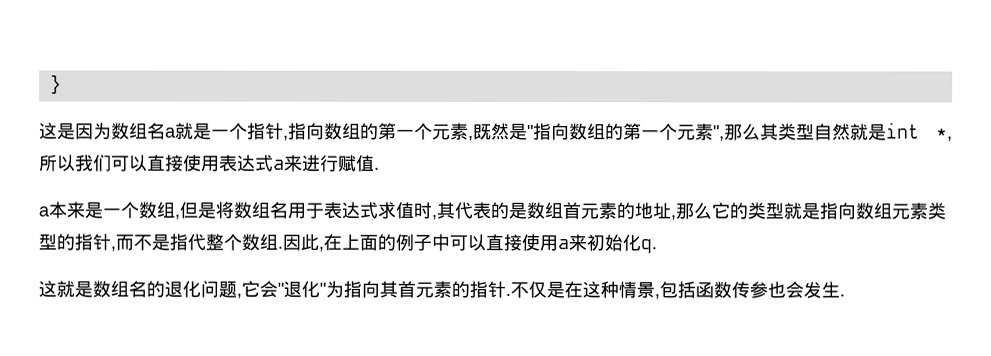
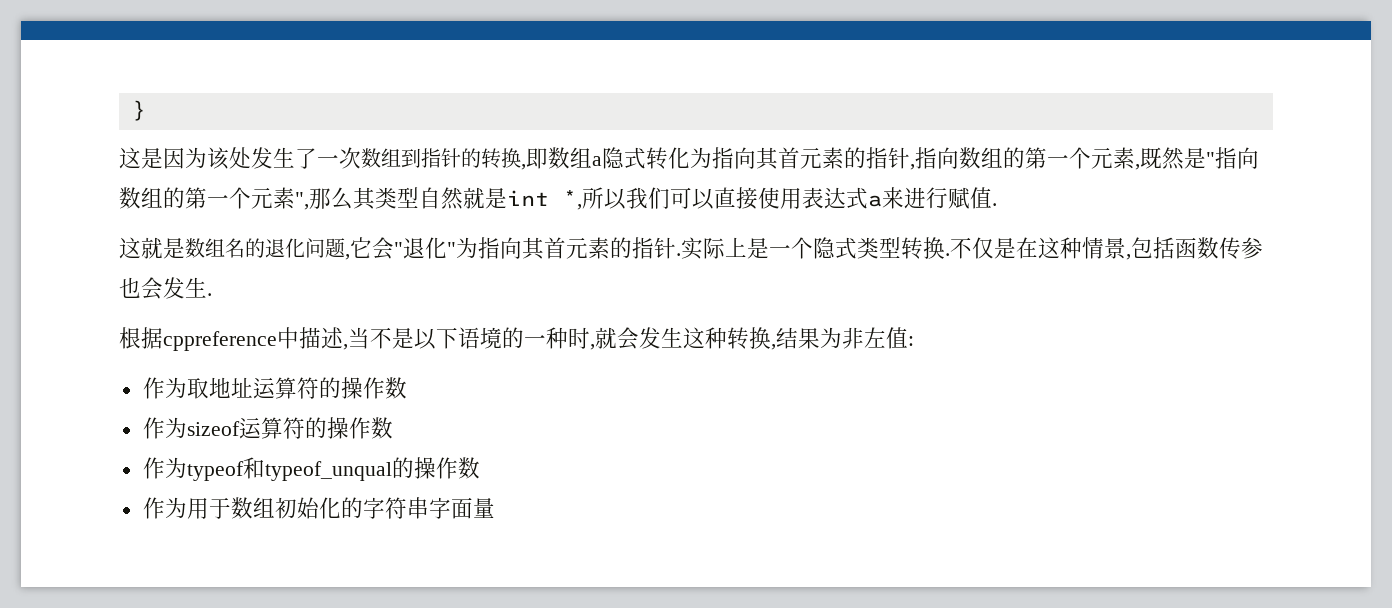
- 这是因为数组名a就是一个指针,指向数组的第一个元素,既然是"指向数组的第一个元素",那么其类型自然就是int *,所以我们可以直接使用表达式a来进行赋值.
+ 这是因为该处发生了一次数组到指针的转换,即数组a隐式转化为指向其首元素的指针,指向数组的第一个元素,既然是"指向数组的第一个元素",那么其类型自然就是int *,所以我们可以直接使用表达式a来进行赋值.
- a本来是一个数组,但是将数组名用于表达式求值时,其代表的是数组首元素的地址,那么它的类型就是指向数组元素类型的指针,而不是指代整个数组.因此,在上面的例子中可以直接使用a来初始化q.
+ 实际上是一个隐式类型转换.
+ 根据cppreference中描述,当不是以下语境的一种时,就会发生这种转换,结果为非左值:
+ 作为取地址运算符的操作数
+ 作为sizeof运算符的操作数
+ 作为typeof和typeof_unqual的操作数
+ 作为用于数组初始化的字符串字面量

